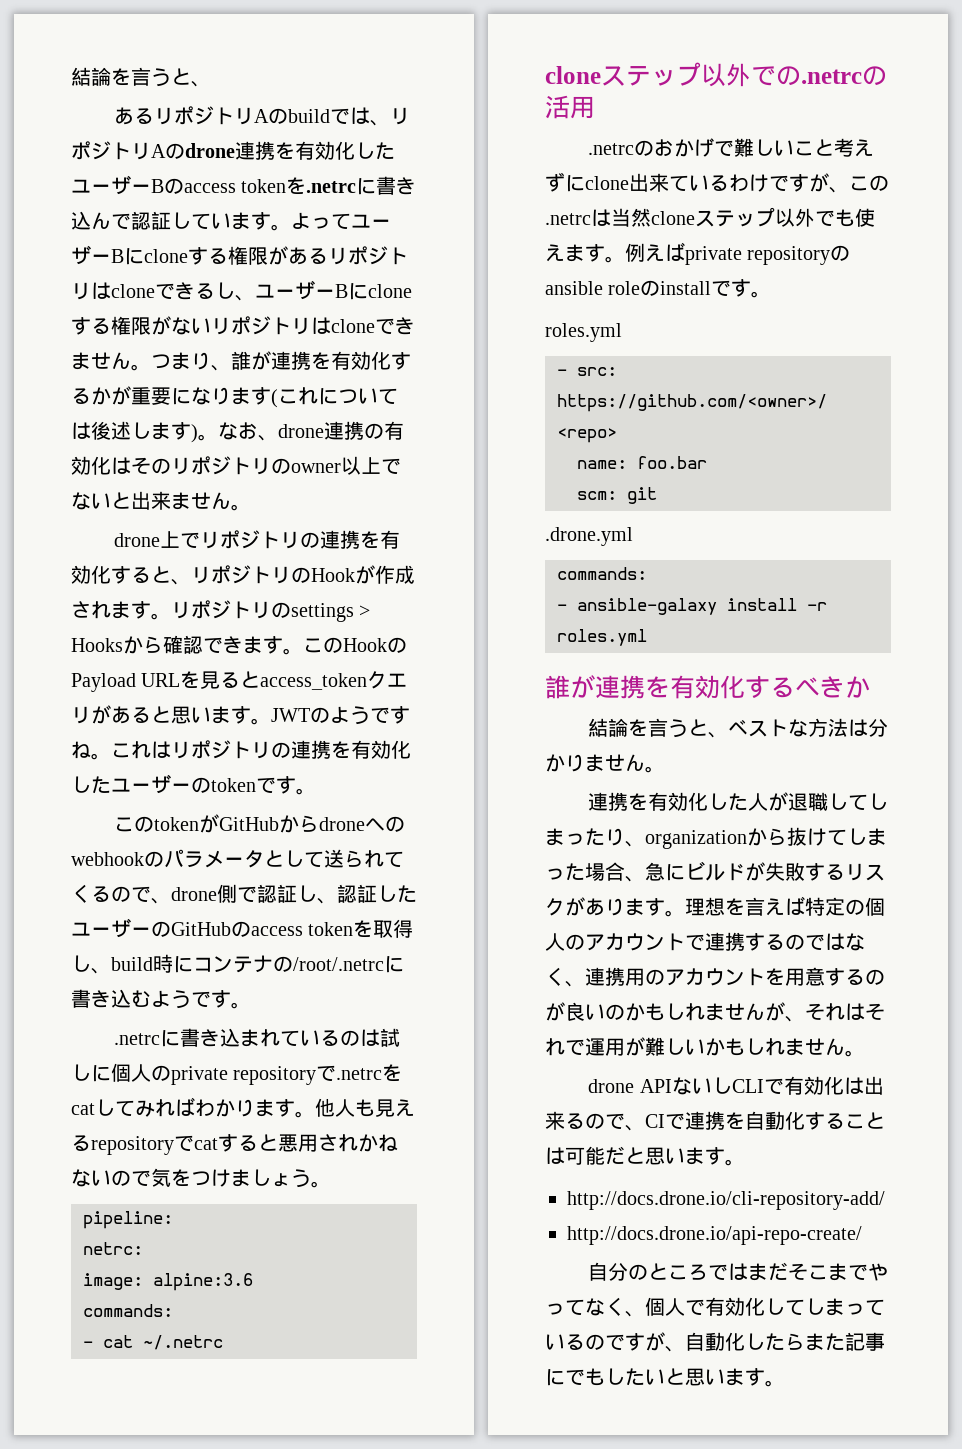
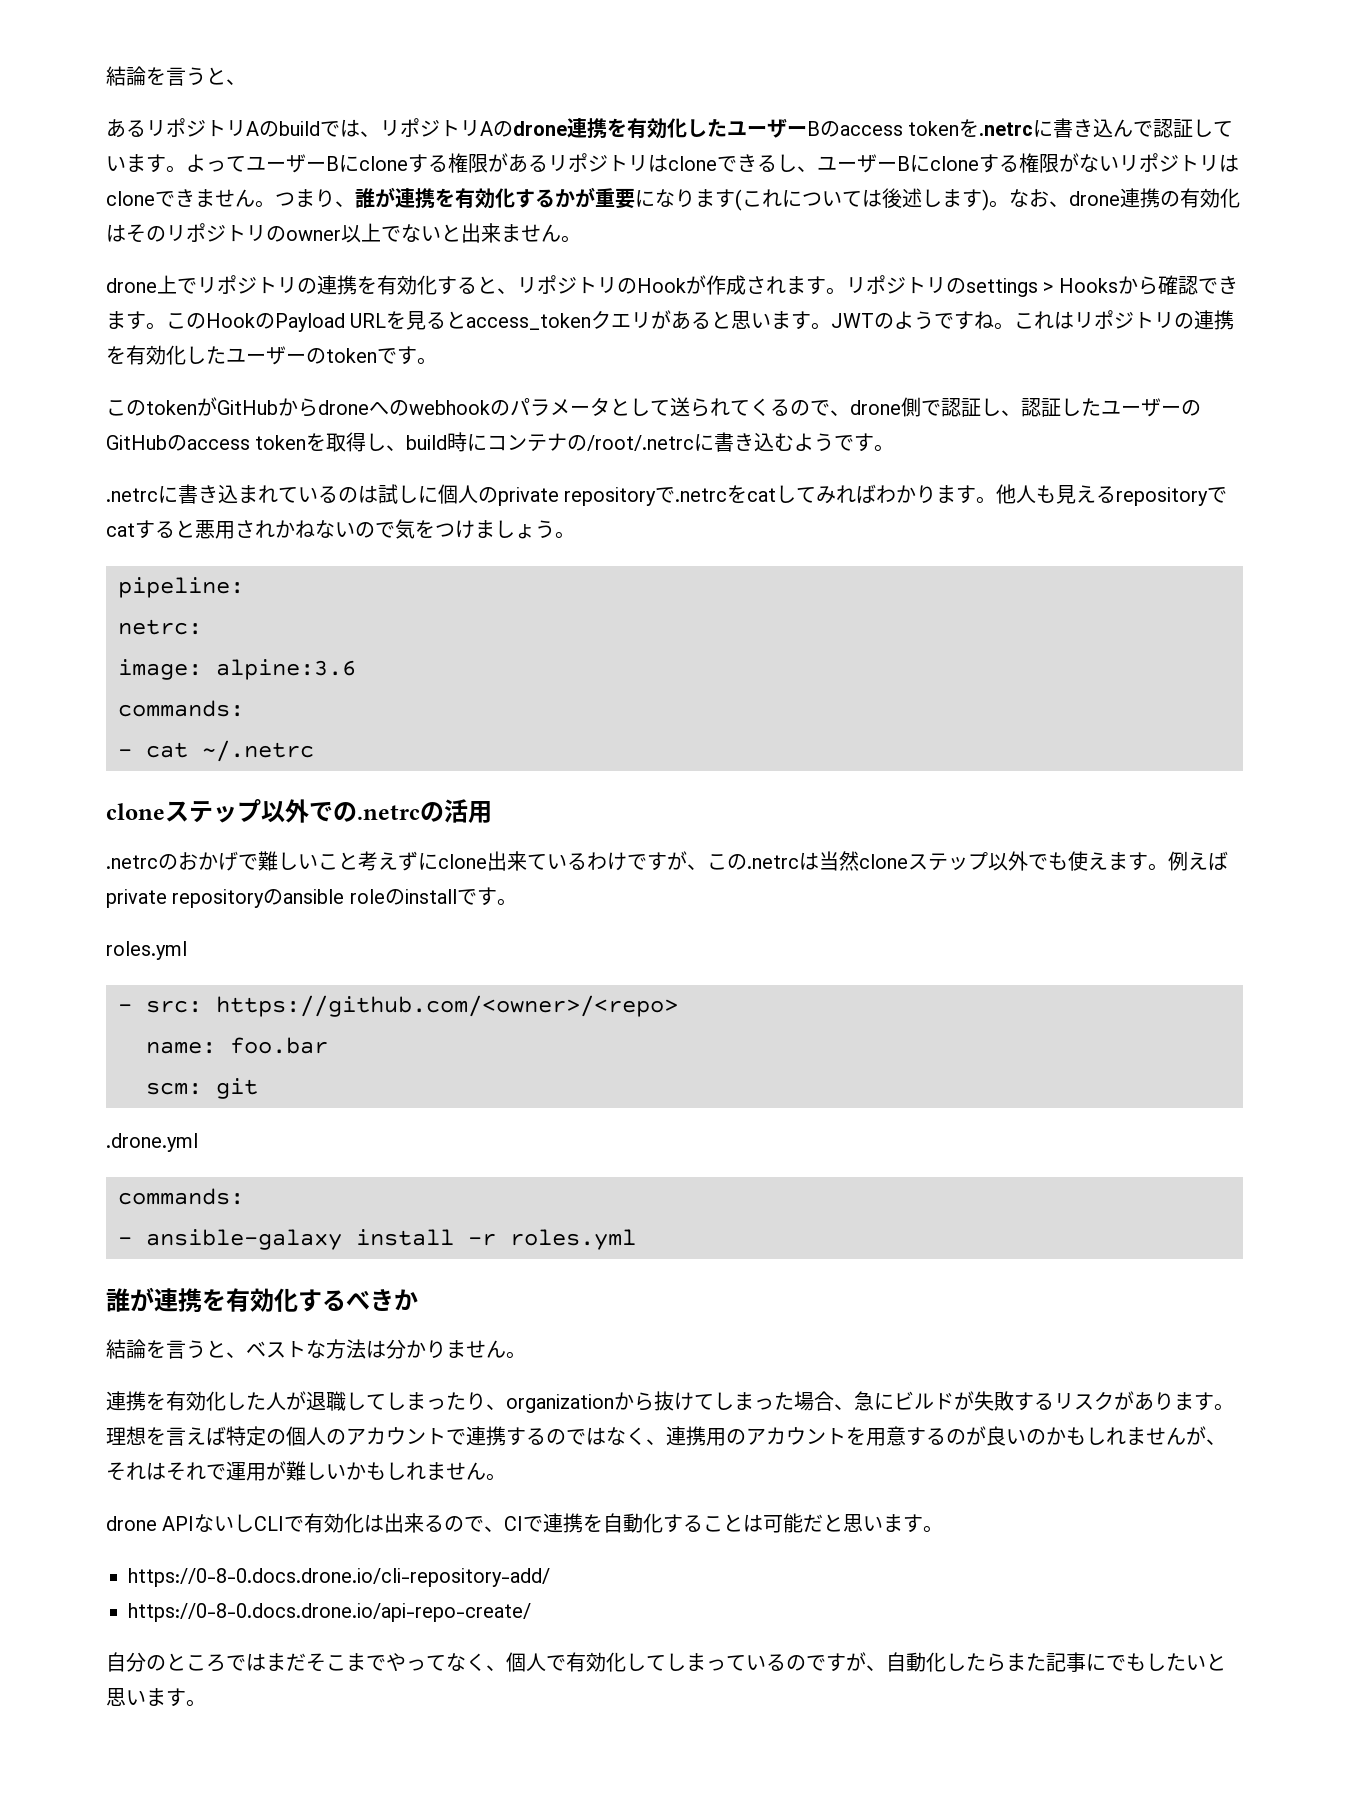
- http://docs.drone.io/cli-repository-add/
- http://docs.drone.io/api-repo-create/
+ https://0-8-0.docs.drone.io/cli-repository-add/
+ https://0-8-0.docs.drone.io/api-repo-create/

